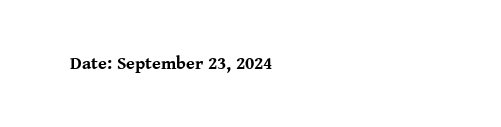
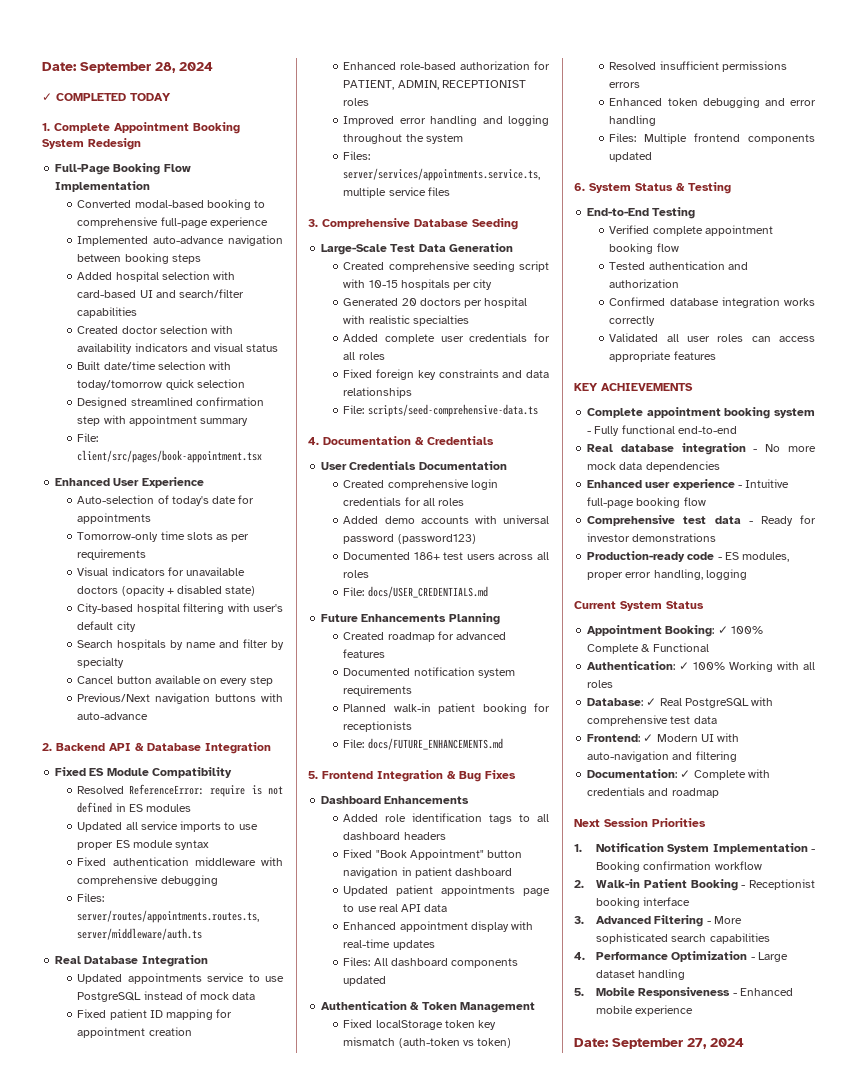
- Date: September 23, 2024
+ Date: September 28, 2024
+ ✓ COMPLETED TODAY
+ 1. Complete Appointment Booking System Redesign
+ Full-Page Booking Flow Implementation
+ Converted modal-based booking to comprehensive full-page experience
+ Implemented auto-advance navigation between booking steps
+ Added hospital selection with card-based UI and search/filter capabilities
+ Created doctor selection with availability indicators and visual status
+ Built date/time selection with today/tomorrow quick selection
+ Designed streamlined confirmation step with appointment summary
+ File: client/src/pages/book-appointment.tsx
+ Enhanced User Experience
+ Auto-selection of today's date for appointments
+ Tomorrow-only time slots as per requirements
+ Visual indicators for unavailable doctors (opacity + disabled state)
+ City-based hospital filtering with user's default city
+ Search hospitals by name and filter by specialty
+ Cancel button available on every step
+ Previous/Next navigation buttons with auto-advance
+ 2. Backend API & Database Integration
+ Fixed ES Module Compatibility
+ Resolved ReferenceError: require is not defined in ES modules
+ Updated all service imports to use proper ES module syntax
+ Fixed authentication middleware with comprehensive debugging
+ Files: server/routes/appointments.routes.ts, server/middleware/auth.ts
+ Real Database Integration
+ Updated appointments service to use PostgreSQL instead of mock data
+ Fixed patient ID mapping for appointment creation
+ Enhanced role-based authorization for PATIENT, ADMIN, RECEPTIONIST roles
+ Improved error handling and logging throughout the system
+ Files: server/services/appointments.service.ts, multiple service files
+ 3. Comprehensive Database Seeding
+ Large-Scale Test Data Generation
+ Created comprehensive seeding script with 10-15 hospitals per city
+ Generated 20 doctors per hospital with realistic specialties
+ Added complete user credentials for all roles
+ Fixed foreign key constraints and data relationships
+ File: scripts/seed-comprehensive-data.ts
+ 4. Documentation & Credentials
+ User Credentials Documentation
+ Created comprehensive login credentials for all roles
+ Added demo accounts with universal password (password123)
+ Documented 186+ test users across all roles
+ File: docs/USER_CREDENTIALS.md
+ Future Enhancements Planning
+ Created roadmap for advanced features
+ Documented notification system requirements
+ Planned walk-in patient booking for receptionists
+ File: docs/FUTURE_ENHANCEMENTS.md
+ 5. Frontend Integration & Bug Fixes
+ Dashboard Enhancements
+ Added role identification tags to all dashboard headers
+ Fixed "Book Appointment" button navigation in patient dashboard
+ Updated patient appointments page to use real API data
+ Enhanced appointment display with real-time updates
+ Files: All dashboard components updated
+ Authentication & Token Management
+ Fixed localStorage token key mismatch (auth-token vs token)
+ Resolved insufficient permissions errors
+ Enhanced token debugging and error handling
+ Files: Multiple frontend components updated
+ 6. System Status & Testing
+ End-to-End Testing
+ Verified complete appointment booking flow
+ Tested authentication and authorization
+ Confirmed database integration works correctly
+ Validated all user roles can access appropriate features
+ KEY ACHIEVEMENTS
+ Complete appointment booking system - Fully functional end-to-end
+ Real database integration - No more mock data dependencies
+ Enhanced user experience - Intuitive full-page booking flow
+ Comprehensive test data - Ready for investor demonstrations
+ Production-ready code - ES modules, proper error handling, logging
+ Current System Status
+ Appointment Booking: ✓ 100% Complete & Functional
+ Authentication: ✓ 100% Working with all roles
+ Database: ✓ Real PostgreSQL with comprehensive test data
+ Frontend: ✓ Modern UI with auto-navigation and filtering
+ Documentation: ✓ Complete with credentials and roadmap
+ Next Session Priorities
+ 1. Notification System Implementation - Booking confirmation workflow
+ 2. Walk-in Patient Booking - Receptionist booking interface
+ 3. Advanced Filtering - More sophisticated search capabilities
+ 4. Performance Optimization - Large dataset handling
+ 5. Mobile Responsiveness - Enhanced mobile experience
+ Date: September 27, 2024

